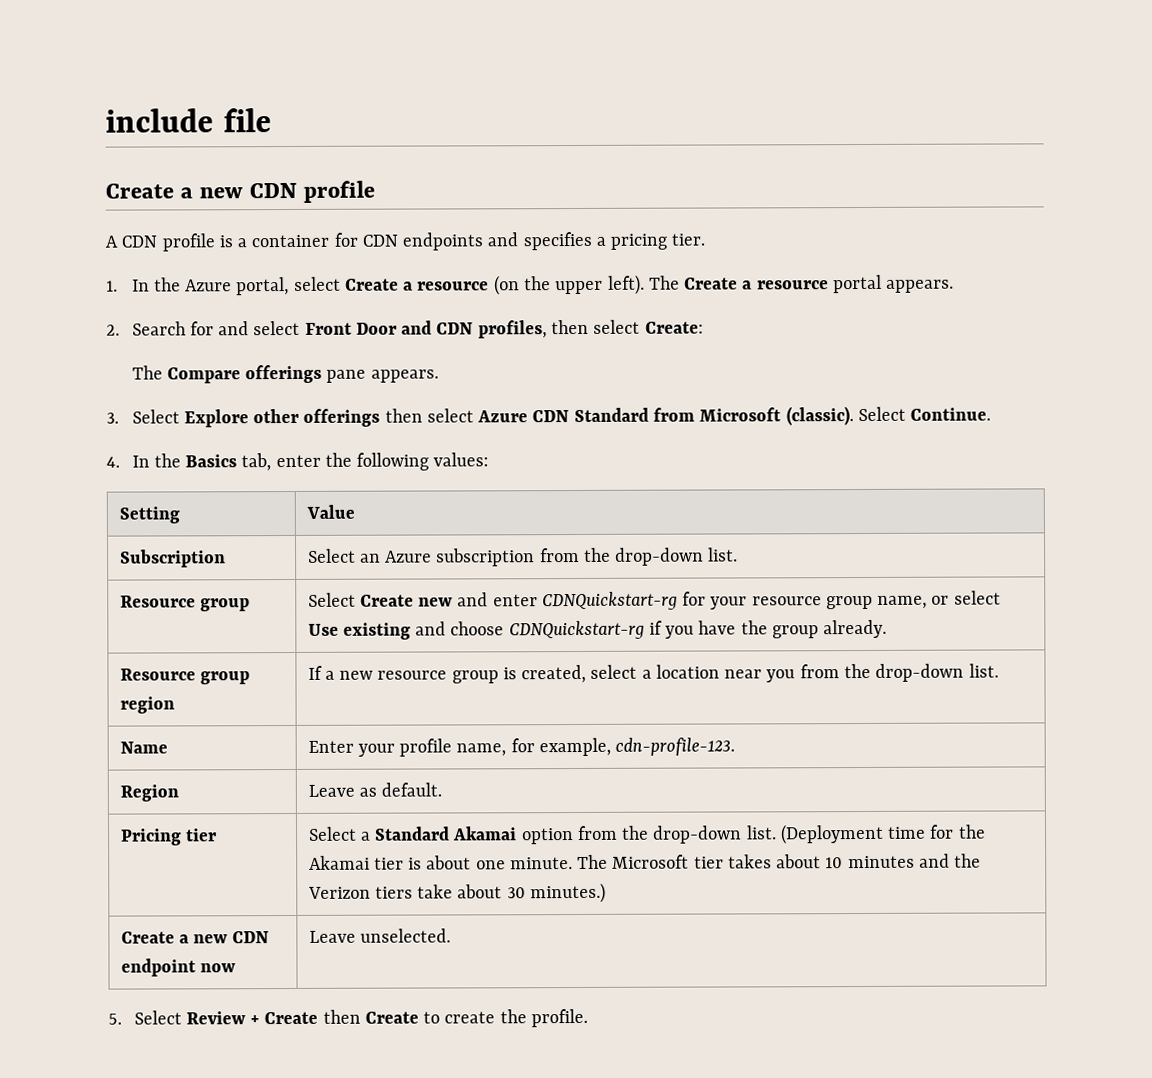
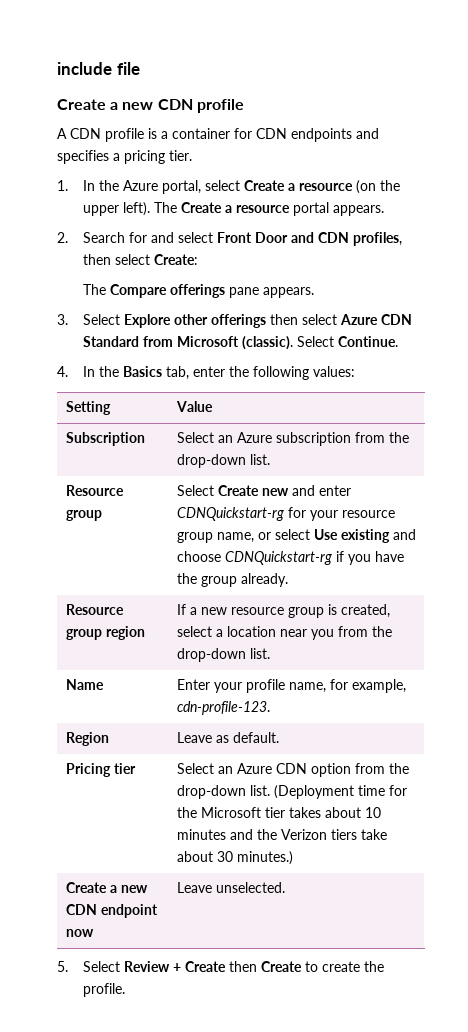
- Pricing tier | Select a Standard Akamai option from the drop-down list. (Deployment time for the Akamai tier is about one minute. The Microsoft tier takes about 10 minutes and the Verizon tiers take about 30 minutes.)
+ Pricing tier | Select an Azure CDN option from the drop-down list. (Deployment time for the Microsoft tier takes about 10 minutes and the Verizon tiers take about 30 minutes.)

